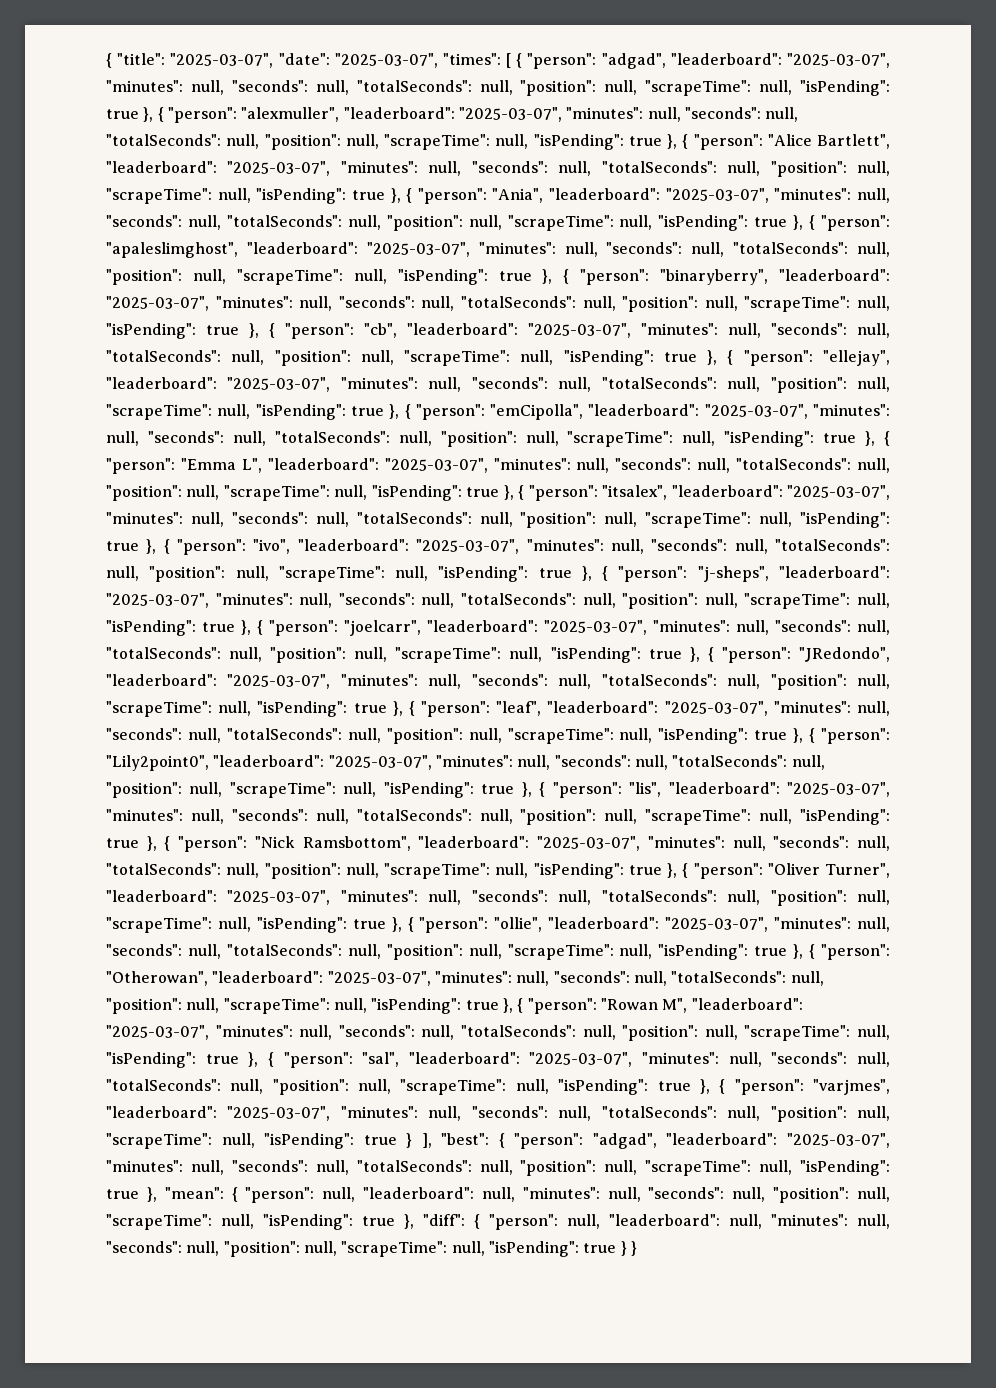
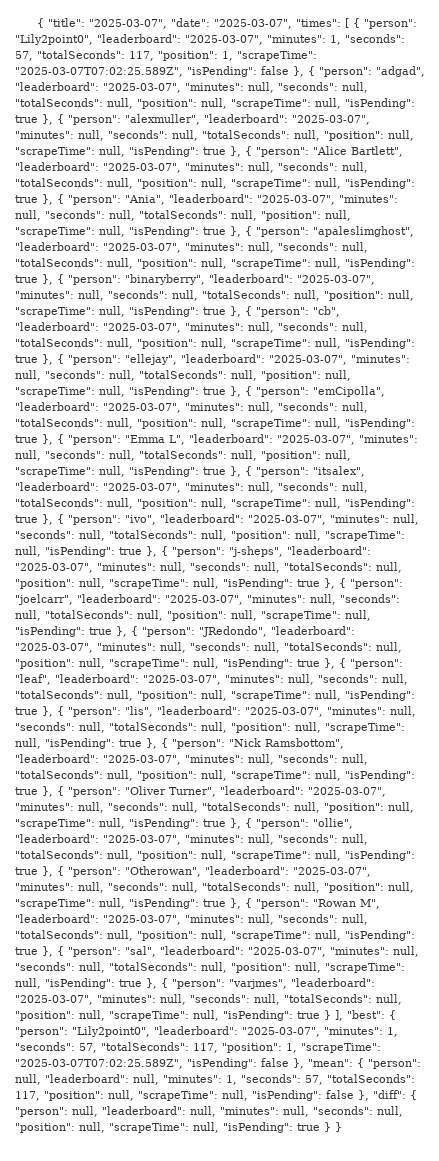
+ "Lily2point0", "leaderboard": "2025-03-07", "minutes": 1, "seconds": 57, "totalSeconds": 117, "position": 1, "scrapeTime": "2025-03-07T07:02:25.589Z", "isPending": false }, { "person":
- "Lily2point0", "leaderboard": "2025-03-07", "minutes": null, "seconds": null, "totalSeconds": null, "position": null, "scrapeTime": null, "isPending": true }, { "person":
- "adgad", "leaderboard": "2025-03-07", "minutes": null, "seconds": null, "totalSeconds": null, "position": null, "scrapeTime": null, "isPending": true }, "mean":
+ "Lily2point0", "leaderboard": "2025-03-07", "minutes": 1, "seconds": 57, "totalSeconds": 117, "position": 1, "scrapeTime": "2025-03-07T07:02:25.589Z", "isPending": false }, "mean":
- null, "seconds": null, "position": null, "scrapeTime": null, "isPending": true }, "diff":
+ 1, "seconds": 57, "totalSeconds": 117, "position": null, "scrapeTime": null, "isPending": false }, "diff":

